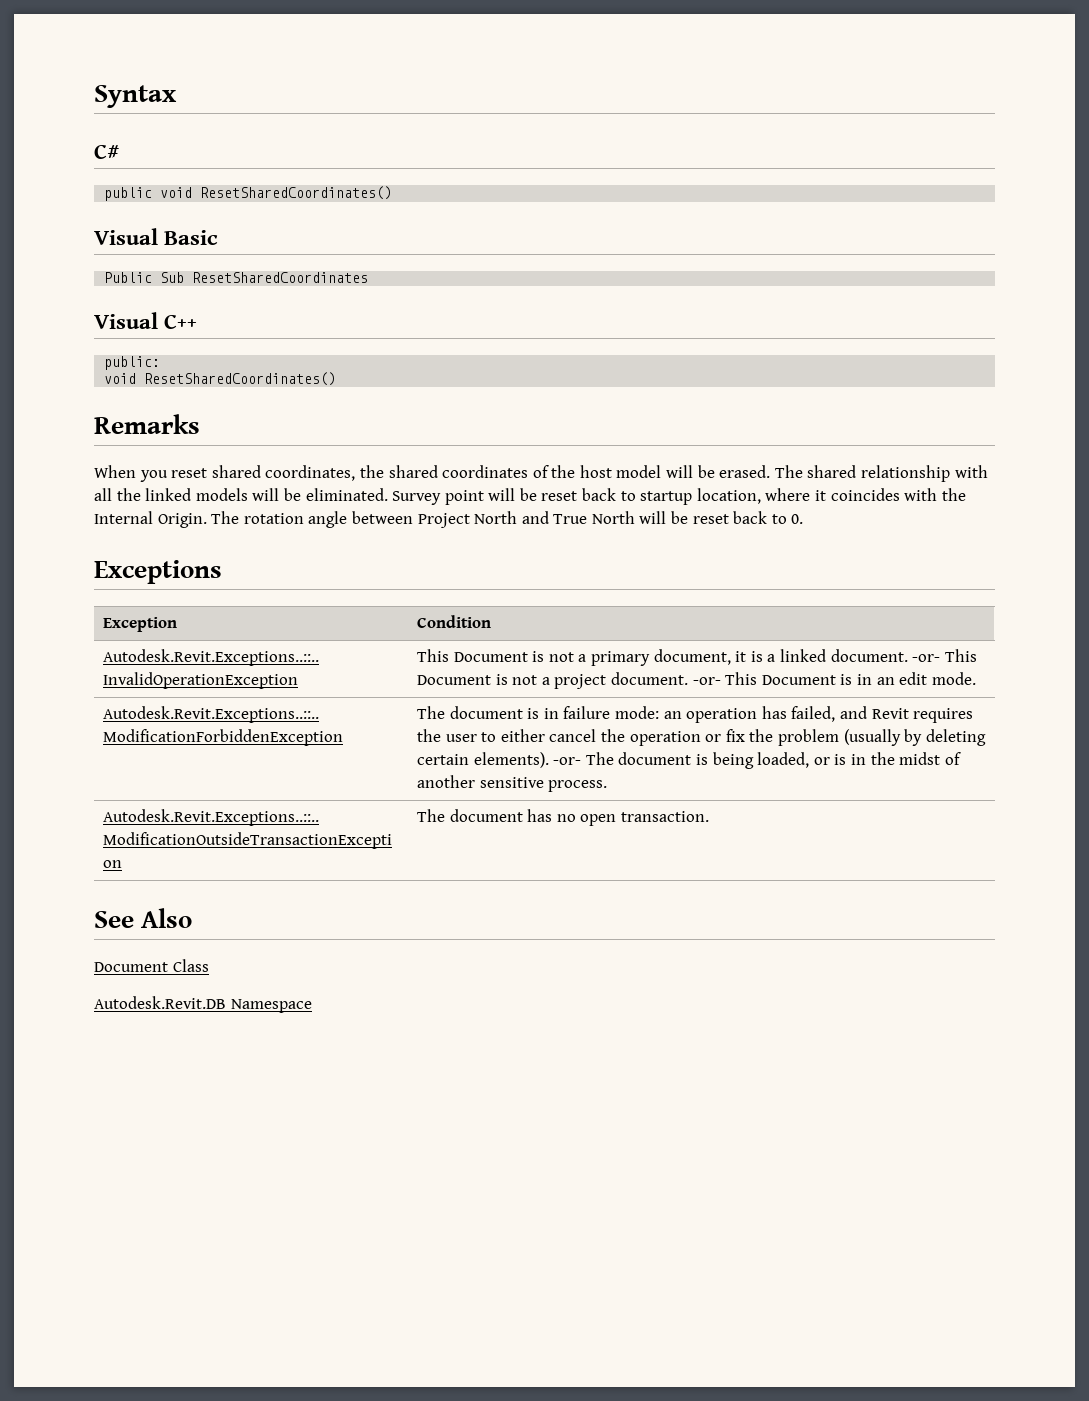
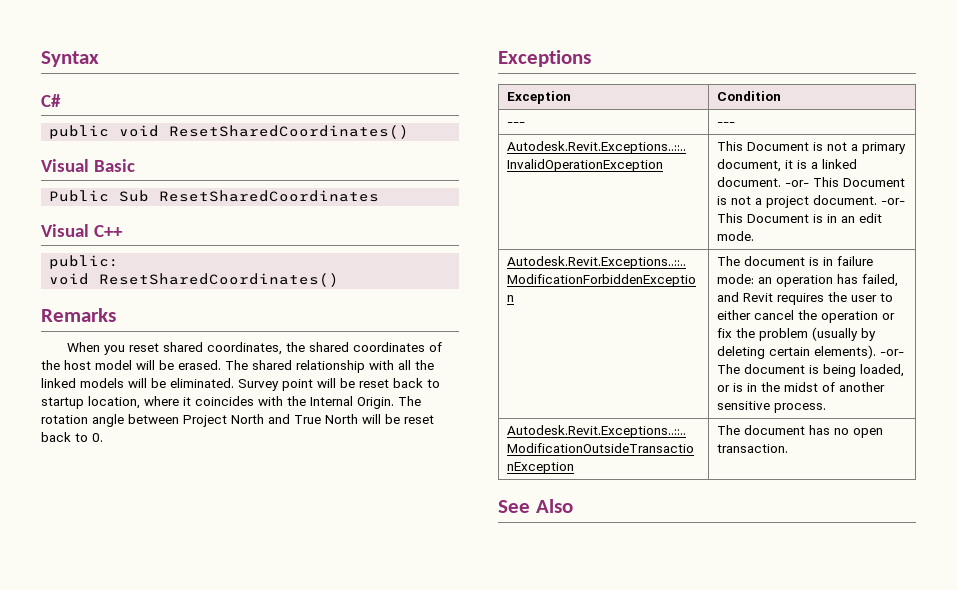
+ --- | ---
- Document Class
- Autodesk.Revit.DB Namespace

